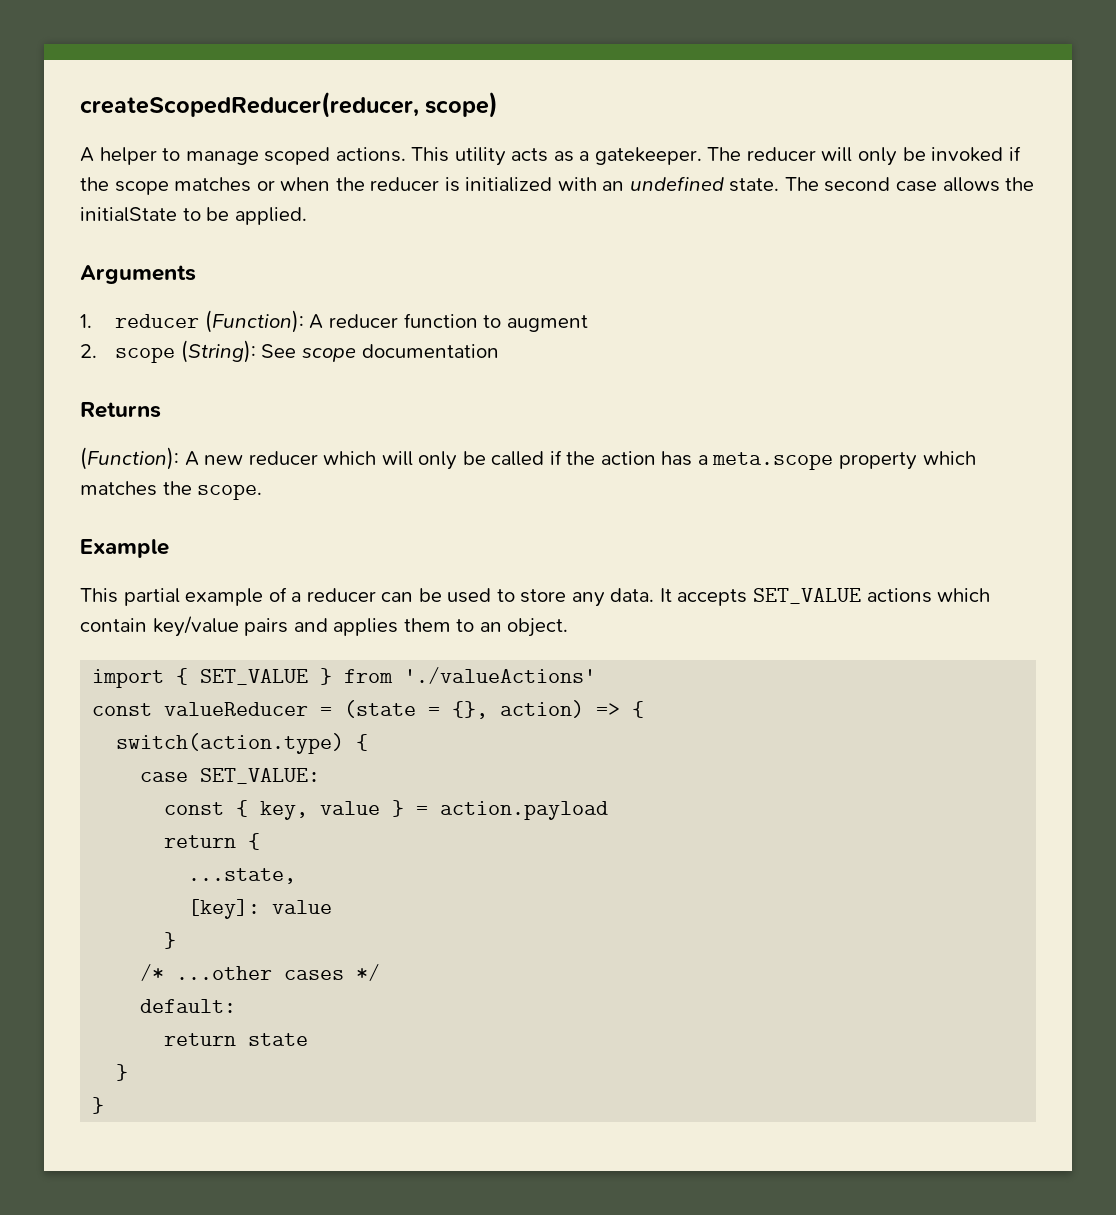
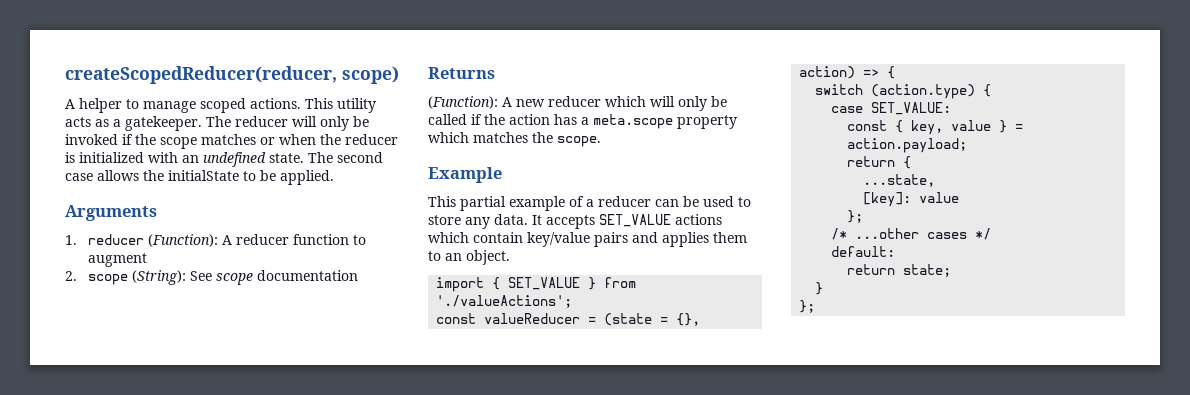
- import { SET_VALUE } from './valueActions'
+ import { SET_VALUE } from './valueActions';
- switch(action.type) {
+ switch (action.type) {
- const { key, value } = action.payload
+ const { key, value } = action.payload;
  [key]: value
- }
+ };
- return state
+ return state;
  }
- }
+ };

